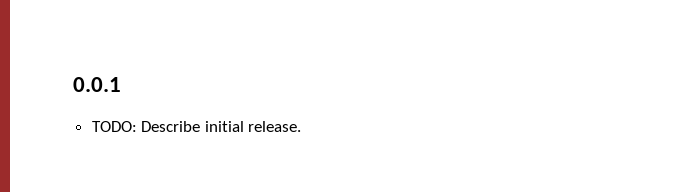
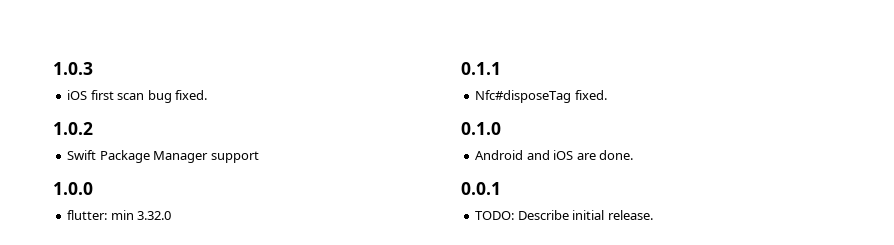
+ 1.0.3
+ iOS first scan bug fixed.
+ 1.0.2
+ Swift Package Manager support
+ 1.0.0
+ flutter: min 3.32.0
+ 0.1.1
+ Nfc#disposeTag fixed.
+ 0.1.0
+ Android and iOS are done.

